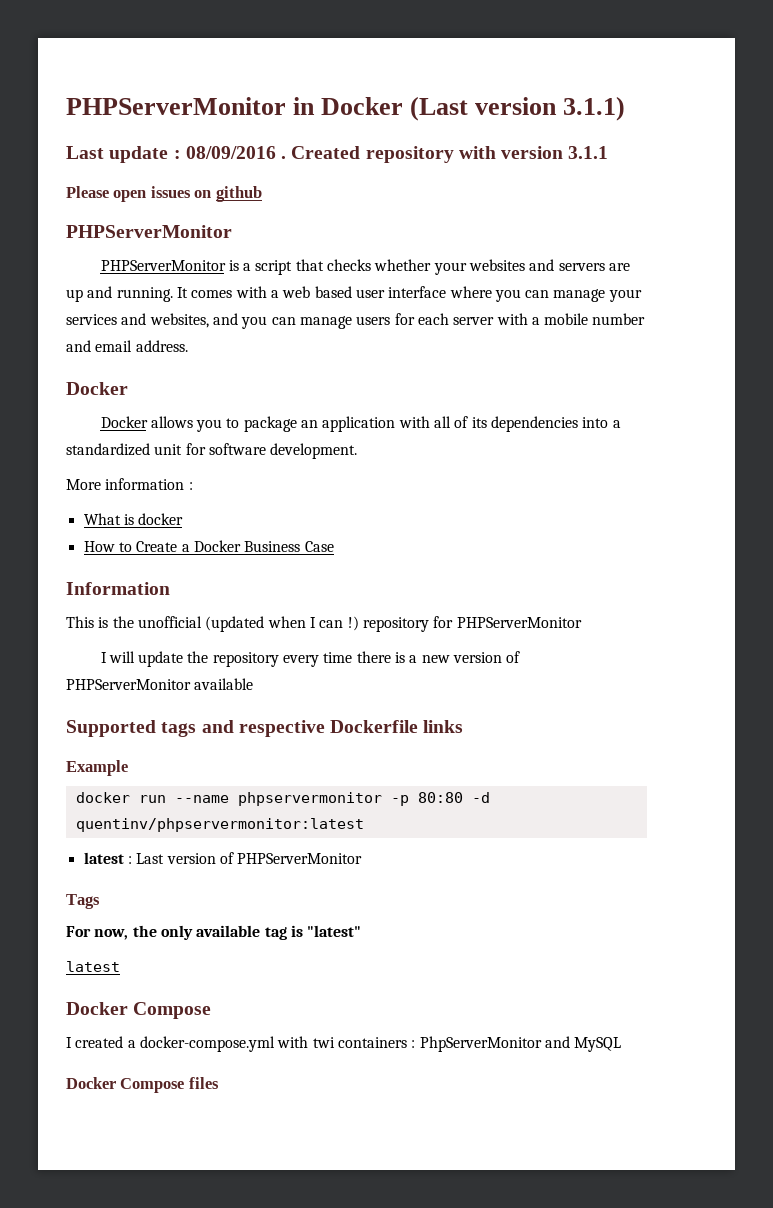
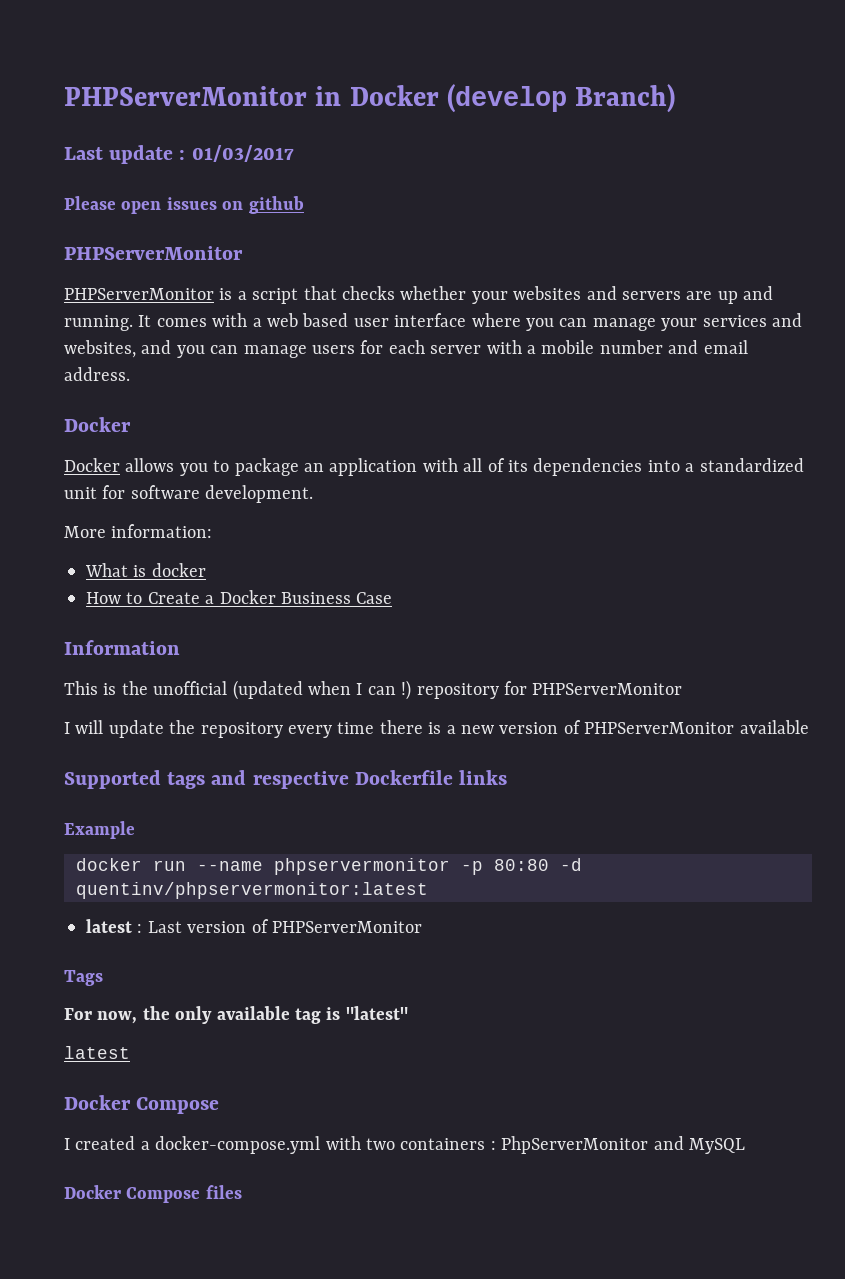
- PHPServerMonitor in Docker (Last version 3.1.1)
+ PHPServerMonitor in Docker (develop Branch)
- Last update : 08/09/2016 . Created repository with version 3.1.1
+ Last update : 01/03/2017
- More information :
+ More information:
- I created a docker-compose.yml with twi containers : PhpServerMonitor and MySQL
+ I created a docker-compose.yml with two containers : PhpServerMonitor and MySQL

